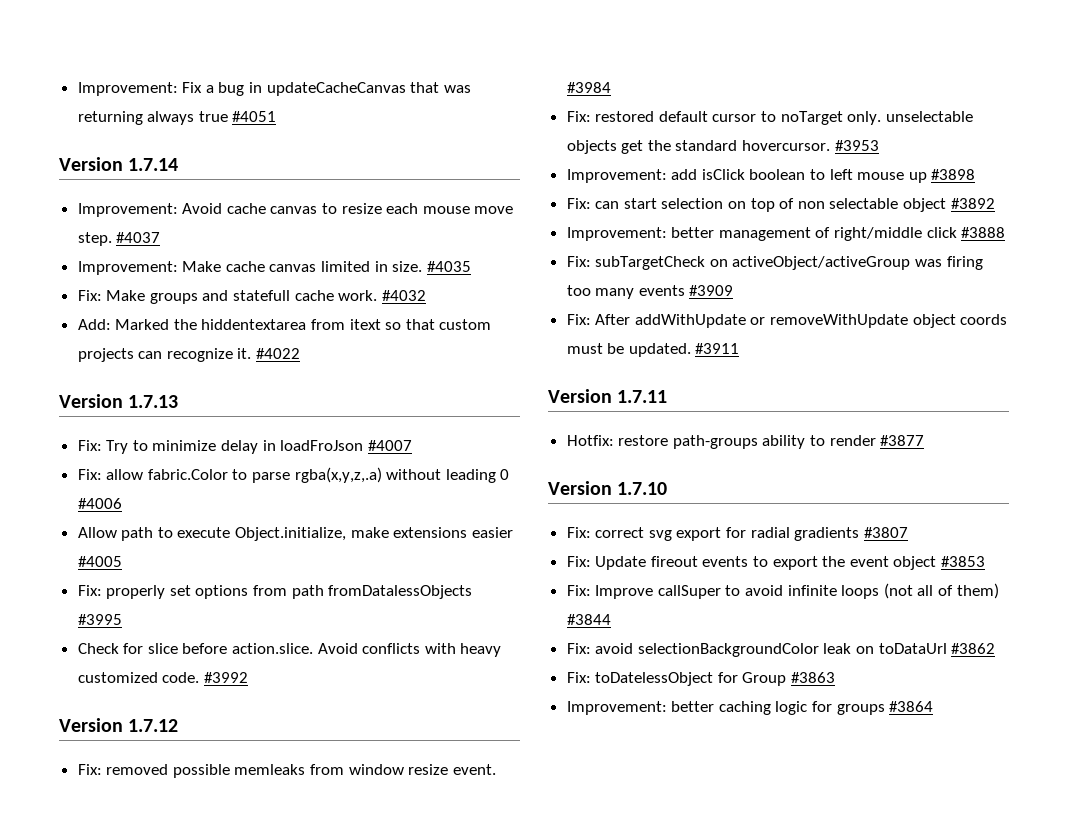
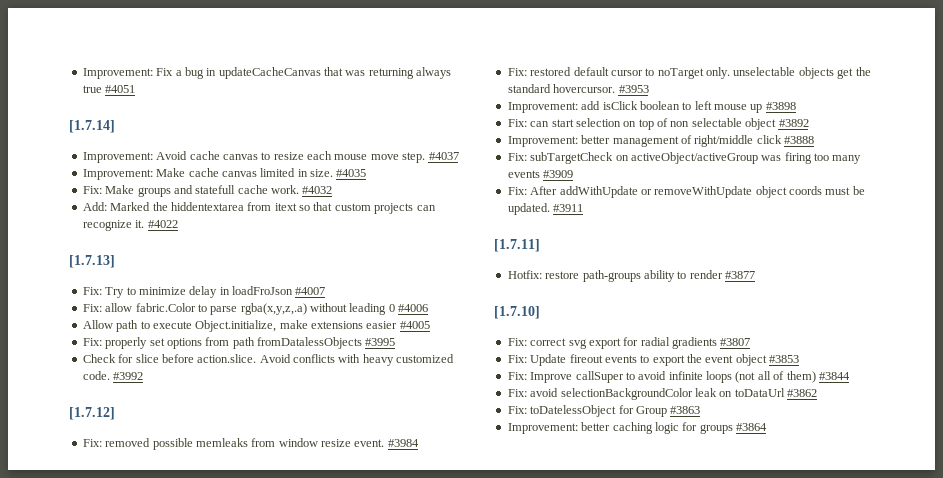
- Version 1.7.14
+ [1.7.14]
- Version 1.7.13
+ [1.7.13]
- Version 1.7.12
+ [1.7.12]
- Version 1.7.11
+ [1.7.11]
- Version 1.7.10
+ [1.7.10]

